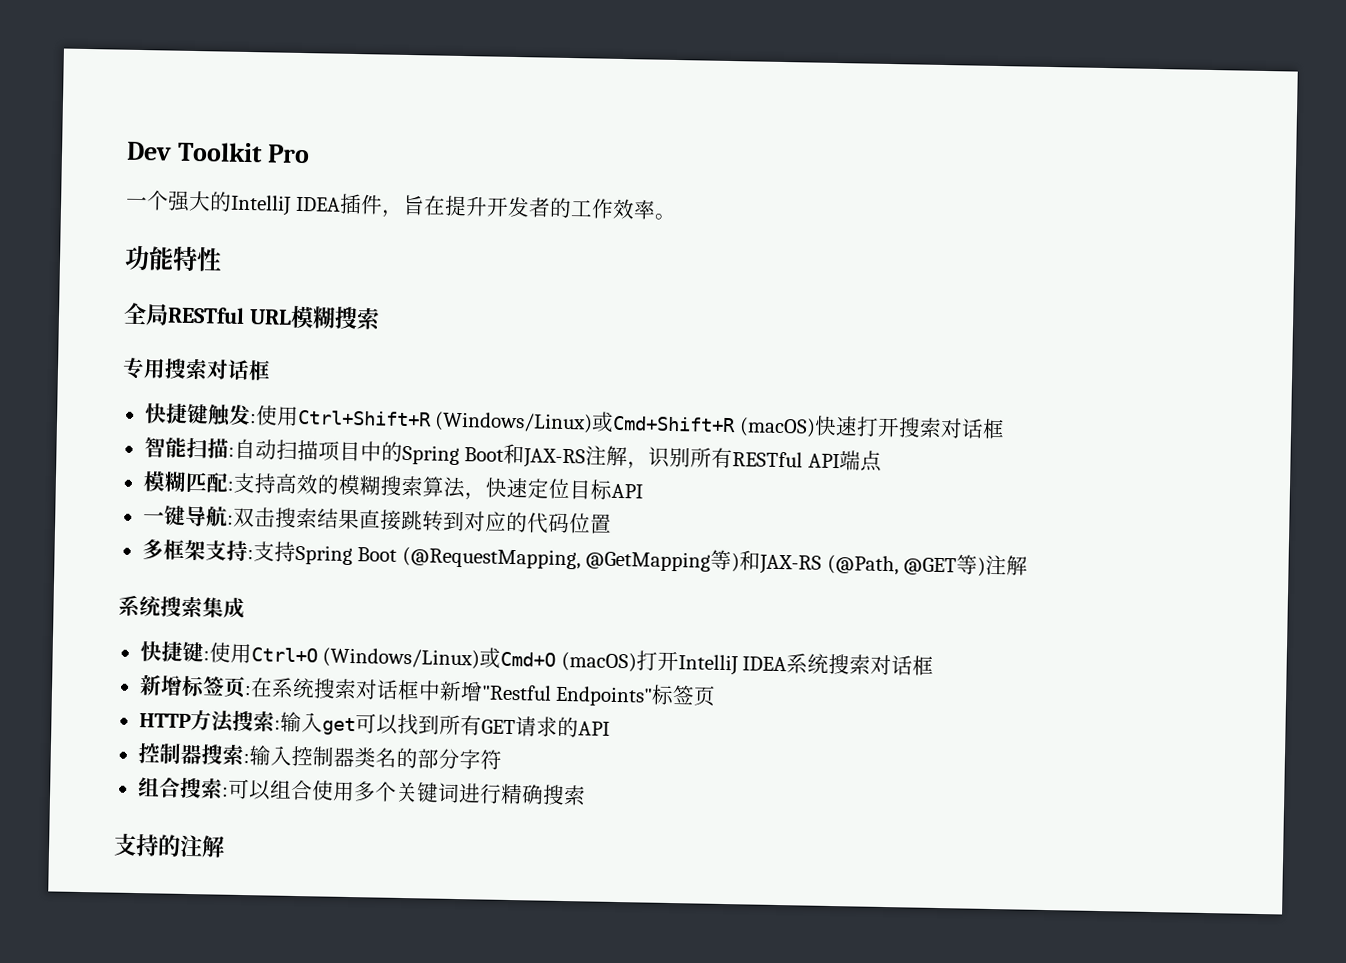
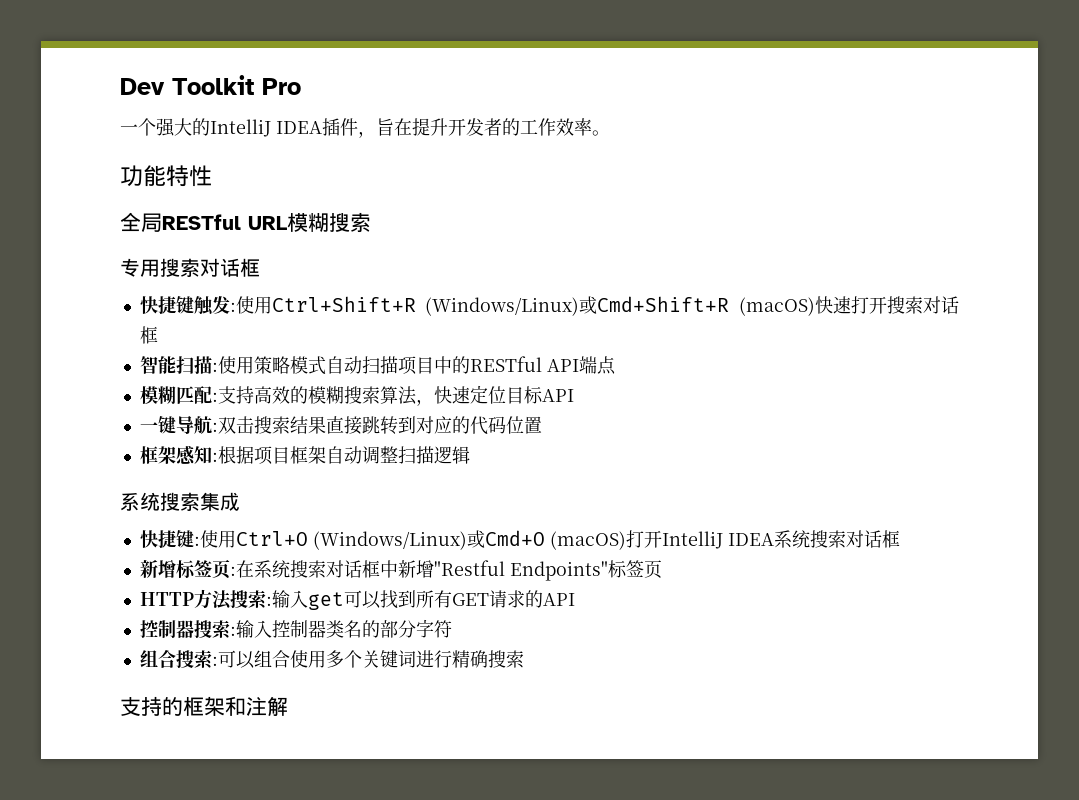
- 智能扫描:自动扫描项目中的Spring Boot和JAX-RS注解，识别所有RESTful API端点
+ 智能扫描:使用策略模式自动扫描项目中的RESTful API端点
- 多框架支持:支持Spring Boot (@RequestMapping, @GetMapping等)和JAX-RS (@Path, @GET等)注解
+ 框架感知:根据项目框架自动调整扫描逻辑
- 支持的注解
+ 支持的框架和注解

